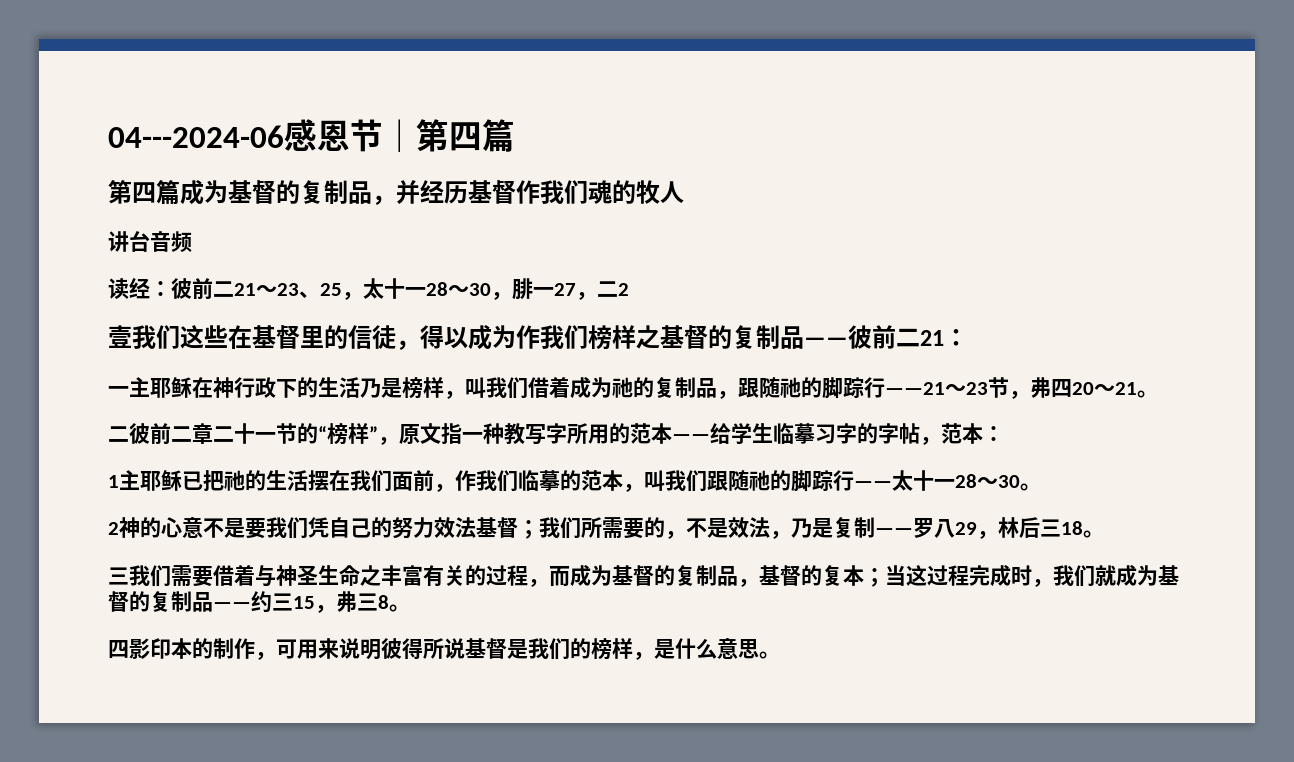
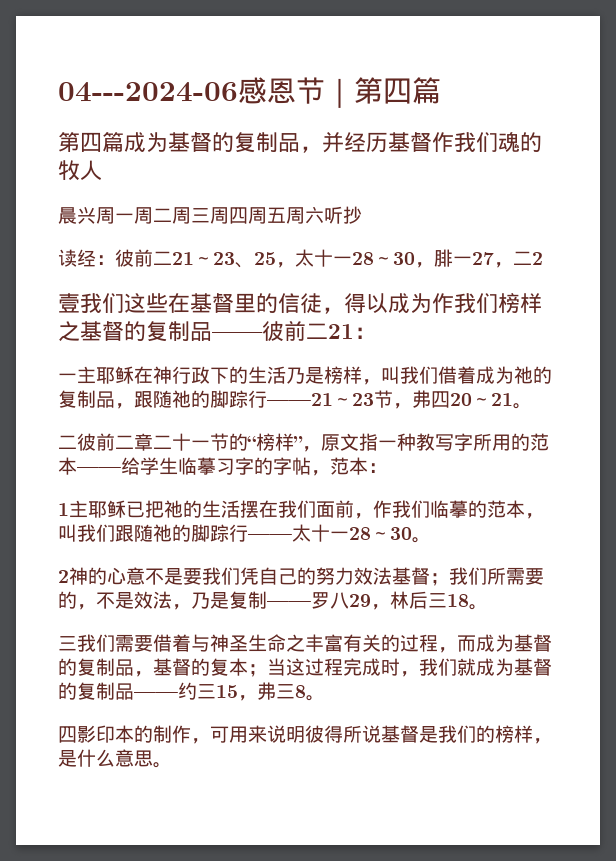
- 讲台音频
+ 晨兴周一周二周三周四周五周六听抄

